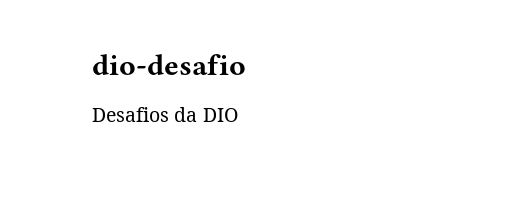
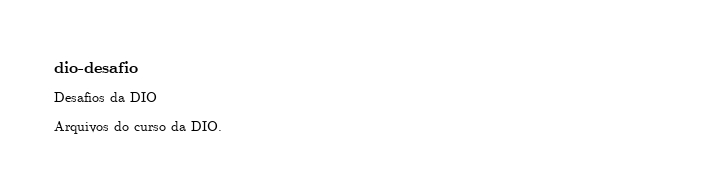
+ Arquivos do curso da DIO.

